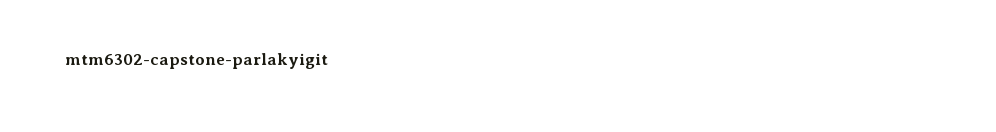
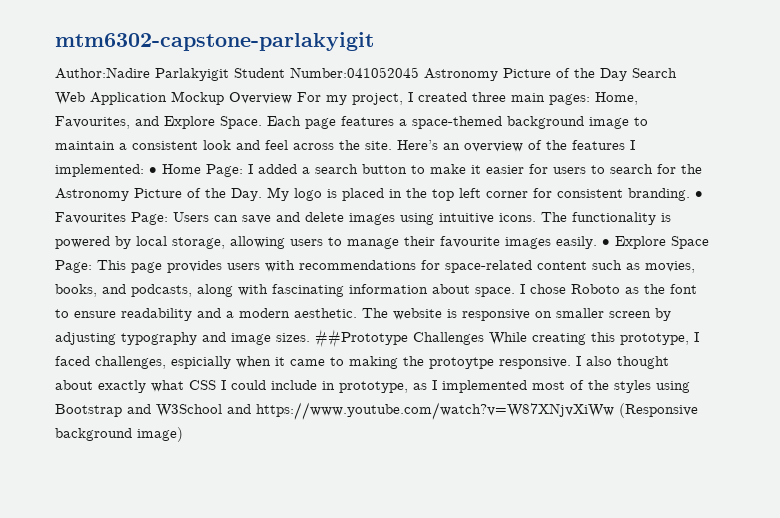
+ Author:Nadire Parlakyigit Student Number:041052045 Astronomy Picture of the Day Search Web Application Mockup Overview For my project, I created three main pages: Home, Favourites, and Explore Space. Each page features a space-themed background image to maintain a consistent look and feel across the site. Here’s an overview of the features I implemented: • Home Page: I added a search button to make it easier for users to search for the Astronomy Picture of the Day. My logo is placed in the top left corner for consistent branding. • Favourites Page: Users can save and delete images using intuitive icons. The functionality is powered by local storage, allowing users to manage their favourite images easily. • Explore Space Page: This page provides users with recommendations for space-related content such as movies, books, and podcasts, along with fascinating information about space. I chose Roboto as the font to ensure readability and a modern aesthetic. The website is responsive on smaller screen by adjusting typography and image sizes. ##Prototype Challenges While creating this prototype, I faced challenges, espicially when it came to making the protoytpe responsive. I also thought about exactly what CSS I could include in prototype, as I implemented most of the styles using Bootstrap and W3School and https://www.youtube.com/watch?v=W87XNjvXiWw (Responsive background image)

